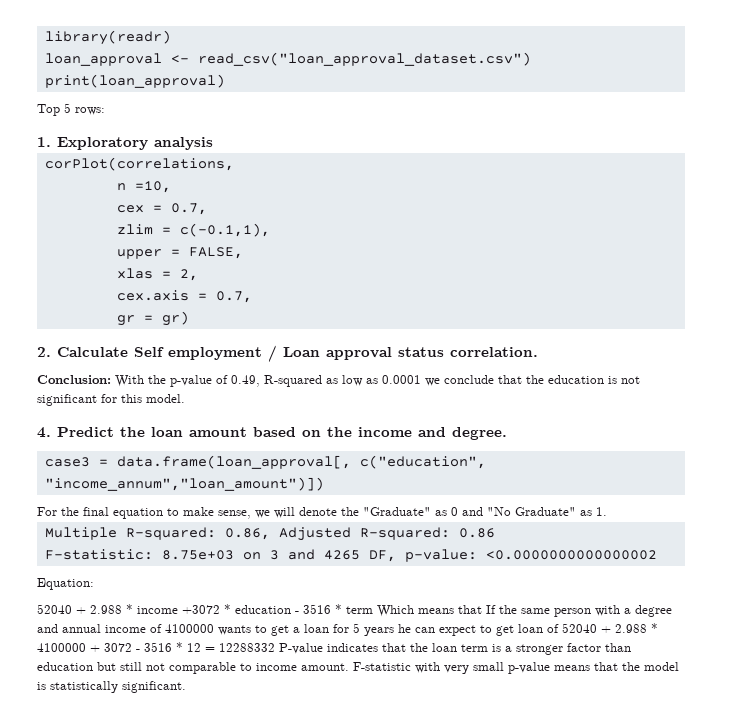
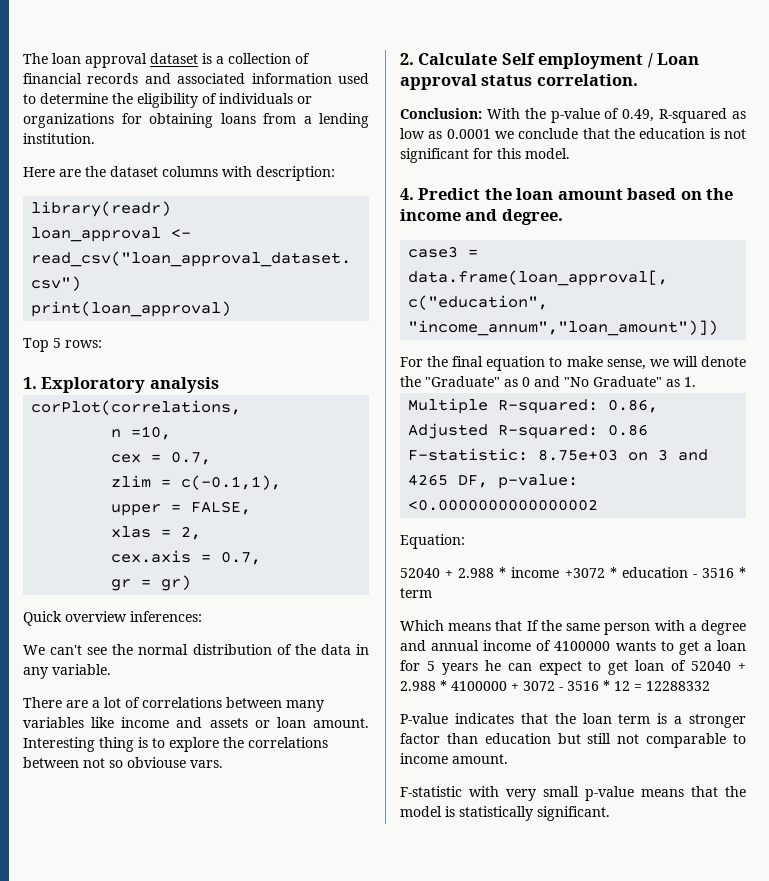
+ The loan approval dataset is a collection of financial records and associated information used to determine the eligibility of individuals or organizations for obtaining loans from a lending institution.
+ Here are the dataset columns with description:
+ Quick overview inferences:
+ We can't see the normal distribution of the data in any variable.
+ There are a lot of correlations between many variables like income and assets or loan amount. Interesting thing is to explore the correlations between not so obviouse vars.
- 52040 + 2.988 * income +3072 * education - 3516 * term Which means that If the same person with a degree and annual income of 4100000 wants to get a loan for 5 years he can expect to get loan of 52040 + 2.988 * 4100000 + 3072 - 3516 * 12 = 12288332 P-value indicates that the loan term is a stronger factor than education but still not comparable to income amount. F-statistic with very small p-value means that the model is statistically significant.
+ 52040 + 2.988 * income +3072 * education - 3516 * term
+ Which means that If the same person with a degree and annual income of 4100000 wants to get a loan for 5 years he can expect to get loan of 52040 + 2.988 * 4100000 + 3072 - 3516 * 12 = 12288332
+ P-value indicates that the loan term is a stronger factor than education but still not comparable to income amount.
+ F-statistic with very small p-value means that the model is statistically significant.

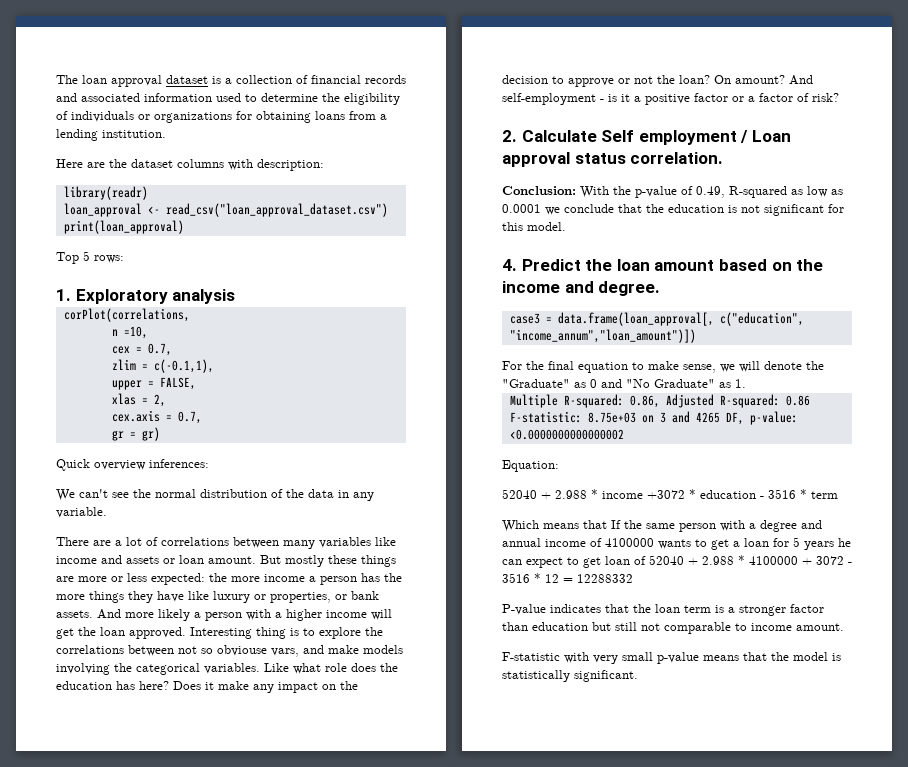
+ But mostly these things are more or less expected: the more income a person has the more things they have like luxury or properties, or bank assets. And more likely a person with a higher income will get the loan approved.
- Interesting thing is to explore the correlations between not so obviouse vars.
+ Interesting thing is to explore the correlations between not so obviouse vars, and make models involving the categorical variables. Like what role does the education has here? Does it make any impact on the decision to approve or not the loan? On amount? And self-employment - is it a positive factor or a factor of risk?

